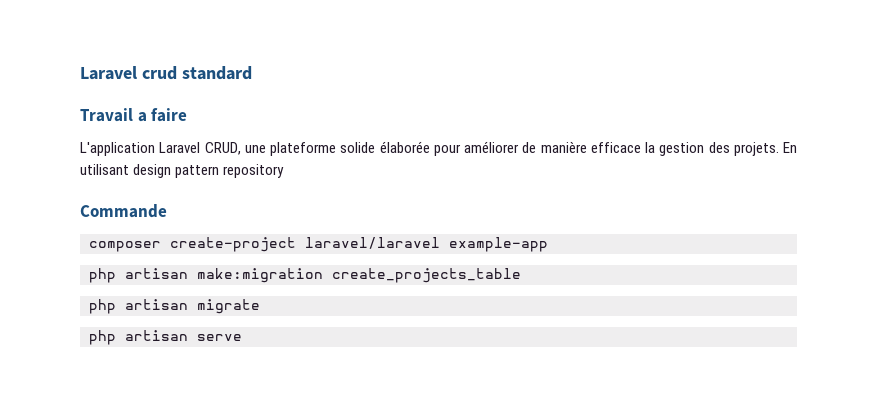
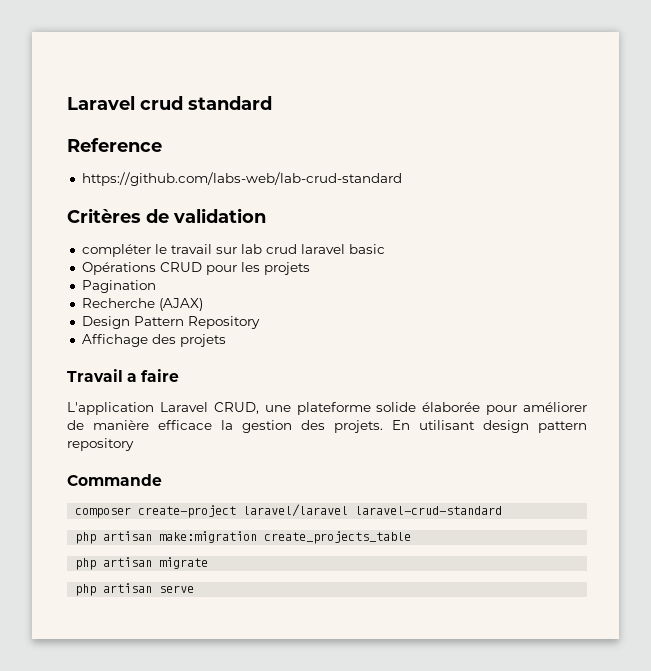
+ Reference
+ https://github.com/labs-web/lab-crud-standard
+ Critères de validation
+ compléter le travail sur lab crud laravel basic
+ Opérations CRUD pour les projets
+ Pagination
+ Recherche (AJAX)
+ Design Pattern Repository
+ Affichage des projets
- composer create-project laravel/laravel example-app
+ composer create-project laravel/laravel laravel-crud-standard

